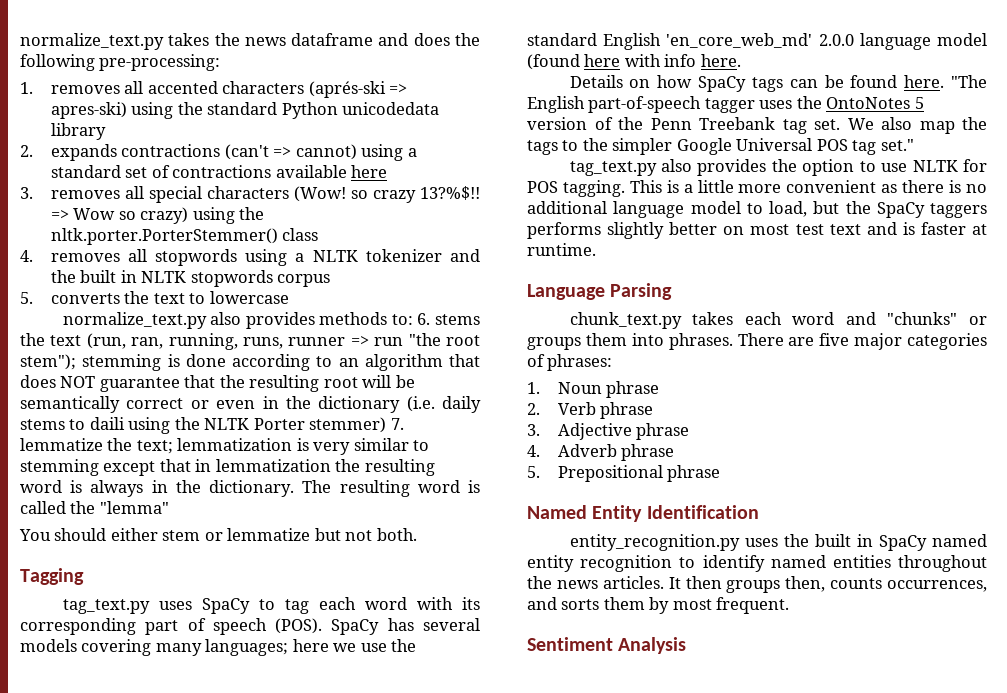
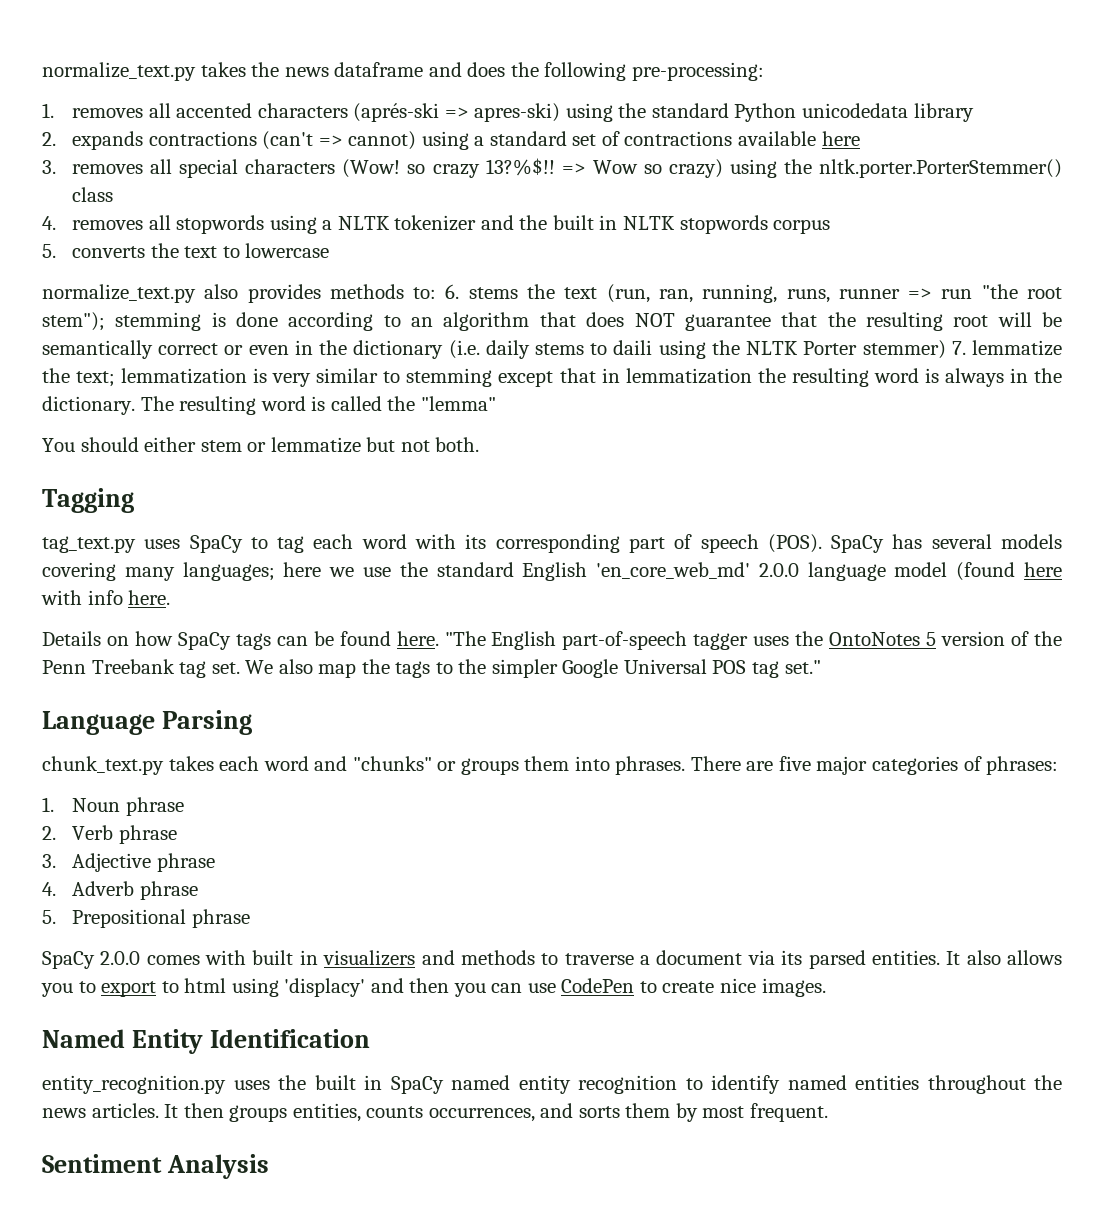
- tag_text.py also provides the option to use NLTK for POS tagging. This is a little more convenient as there is no additional language model to load, but the SpaCy taggers performs slightly better on most test text and is faster at runtime.
+ SpaCy 2.0.0 comes with built in visualizers and methods to traverse a document via its parsed entities. It also allows you to export to html using 'displacy' and then you can use CodePen to create nice images.
- It then groups then, counts occurrences, and sorts them by most frequent.
+ It then groups entities, counts occurrences, and sorts them by most frequent.

